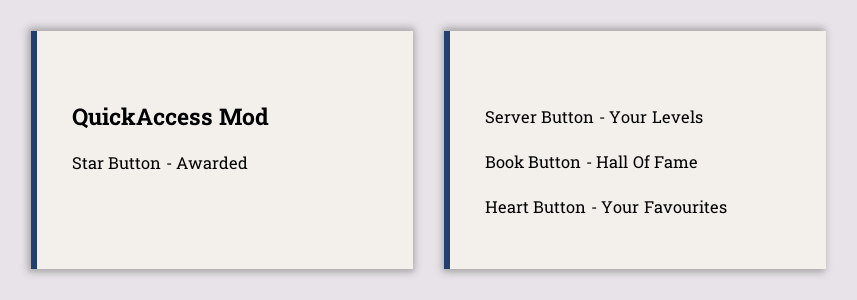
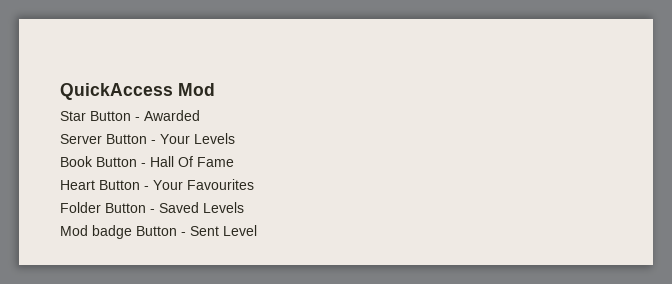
+ Folder Button - Saved Levels
+ Mod badge Button - Sent Level

